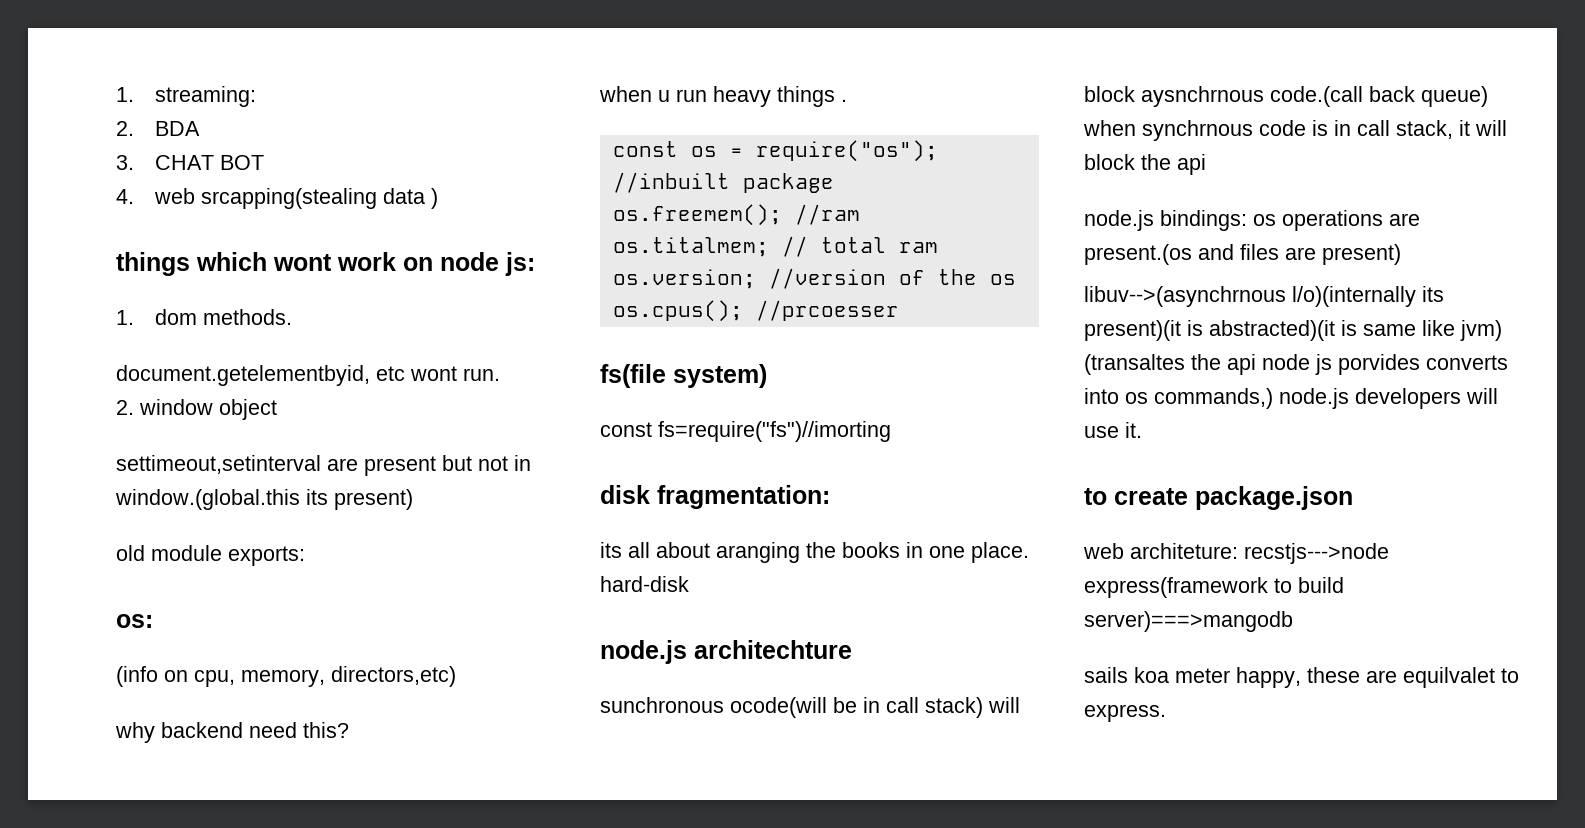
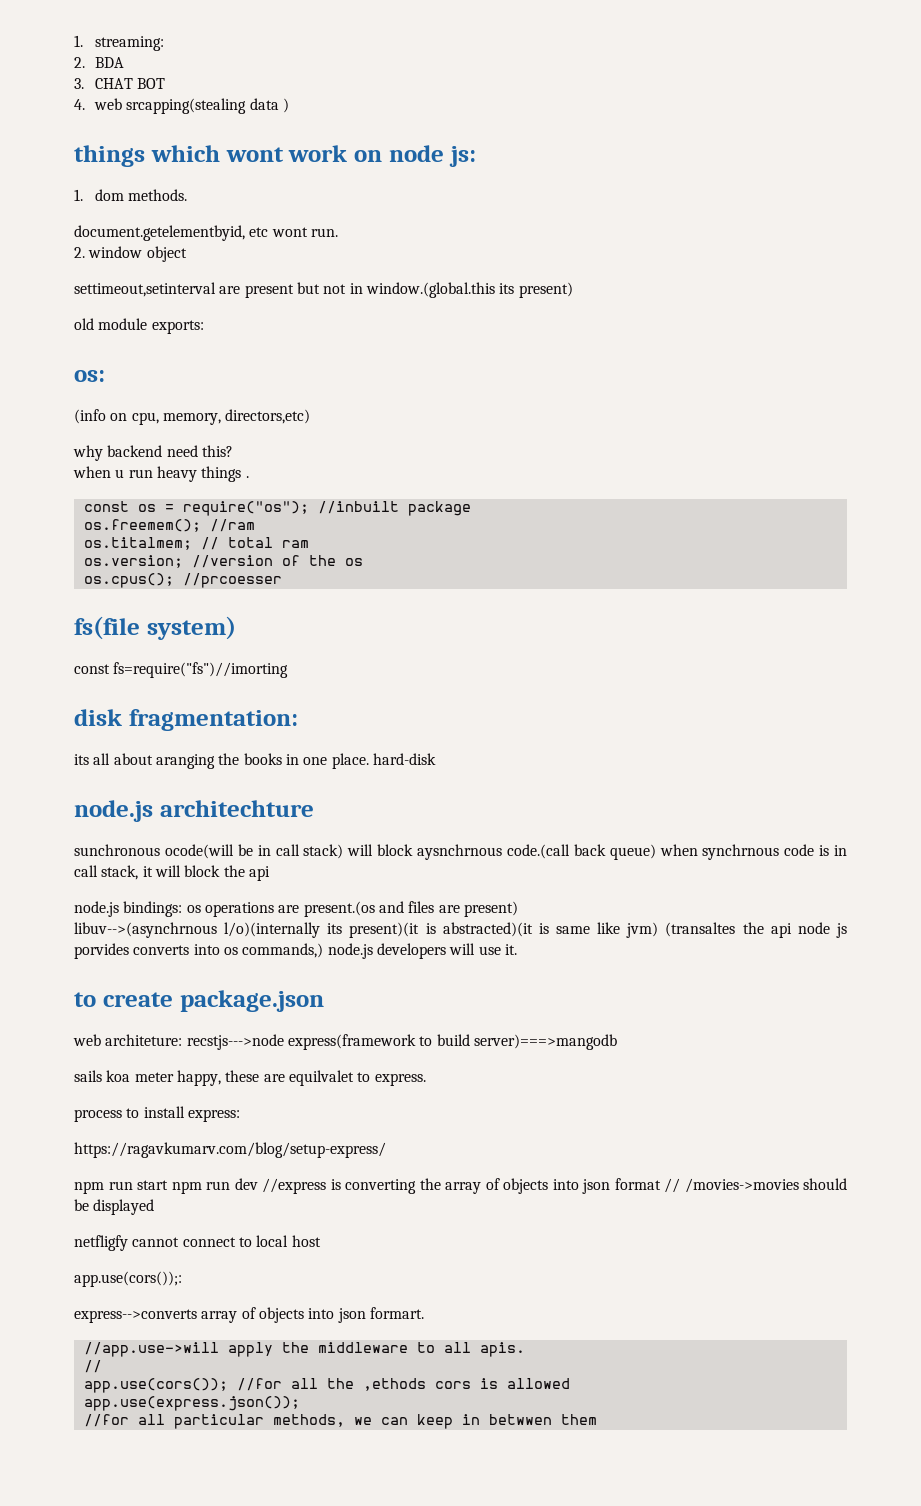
+ process to install express:
+ https://ragavkumarv.com/blog/setup-express/
+ npm run start npm run dev //express is converting the array of objects into json format // /movies->movies should be displayed
+ netfligfy cannot connect to local host
+ app.use(cors());:
+ express-->converts array of objects into json formart.
+ //app.use->will apply the middleware to all apis.
+ //
+ app.use(cors()); //for all the ,ethods cors is allowed
+ app.use(express.json());
+ //for all particular methods, we can keep in betwwen them

